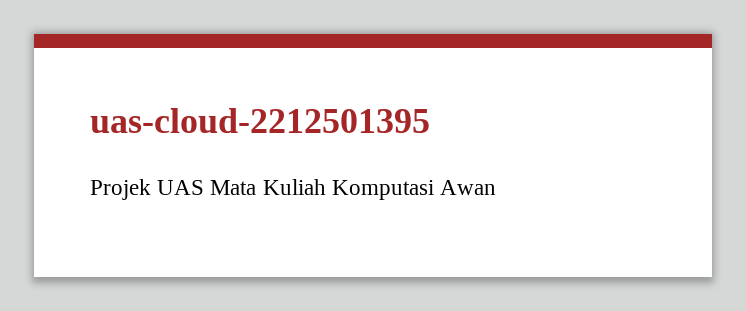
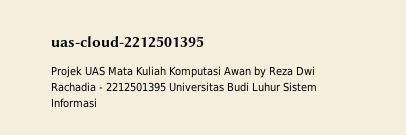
- Projek UAS Mata Kuliah Komputasi Awan
+ Projek UAS Mata Kuliah Komputasi Awan by Reza Dwi Rachadia - 2212501395 Universitas Budi Luhur Sistem Informasi

